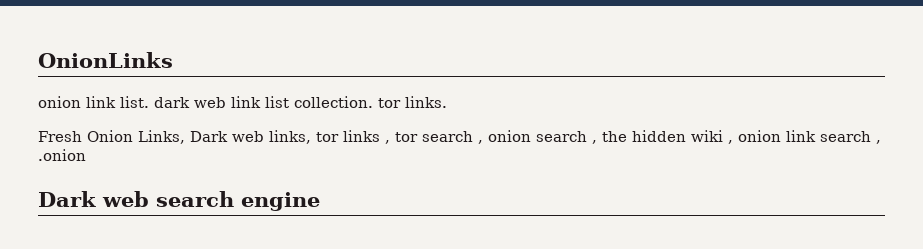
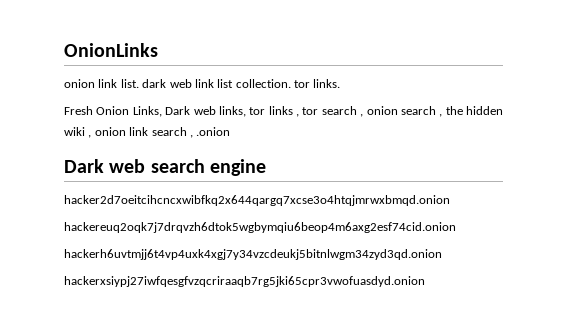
+ hacker2d7oeitcihcncxwibfkq2x644qargq7xcse3o4htqjmrwxbmqd.onion
+ hackereuq2oqk7j7drqvzh6dtok5wgbymqiu6beop4m6axg2esf74cid.onion
+ hackerh6uvtmjj6t4vp4uxk4xgj7y34vzcdeukj5bitnlwgm34zyd3qd.onion
+ hackerxsiypj27iwfqesgfvzqcriraaqb7rg5jki65cpr3vwofuasdyd.onion

